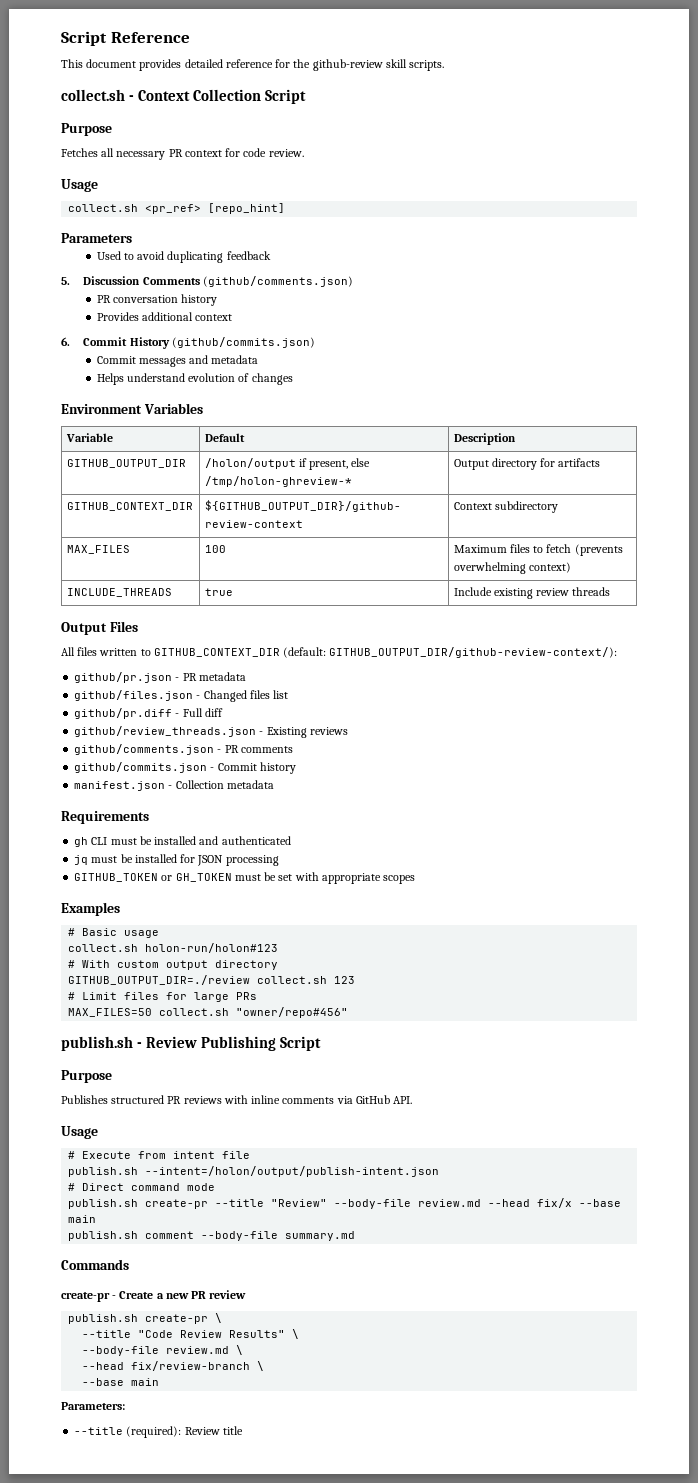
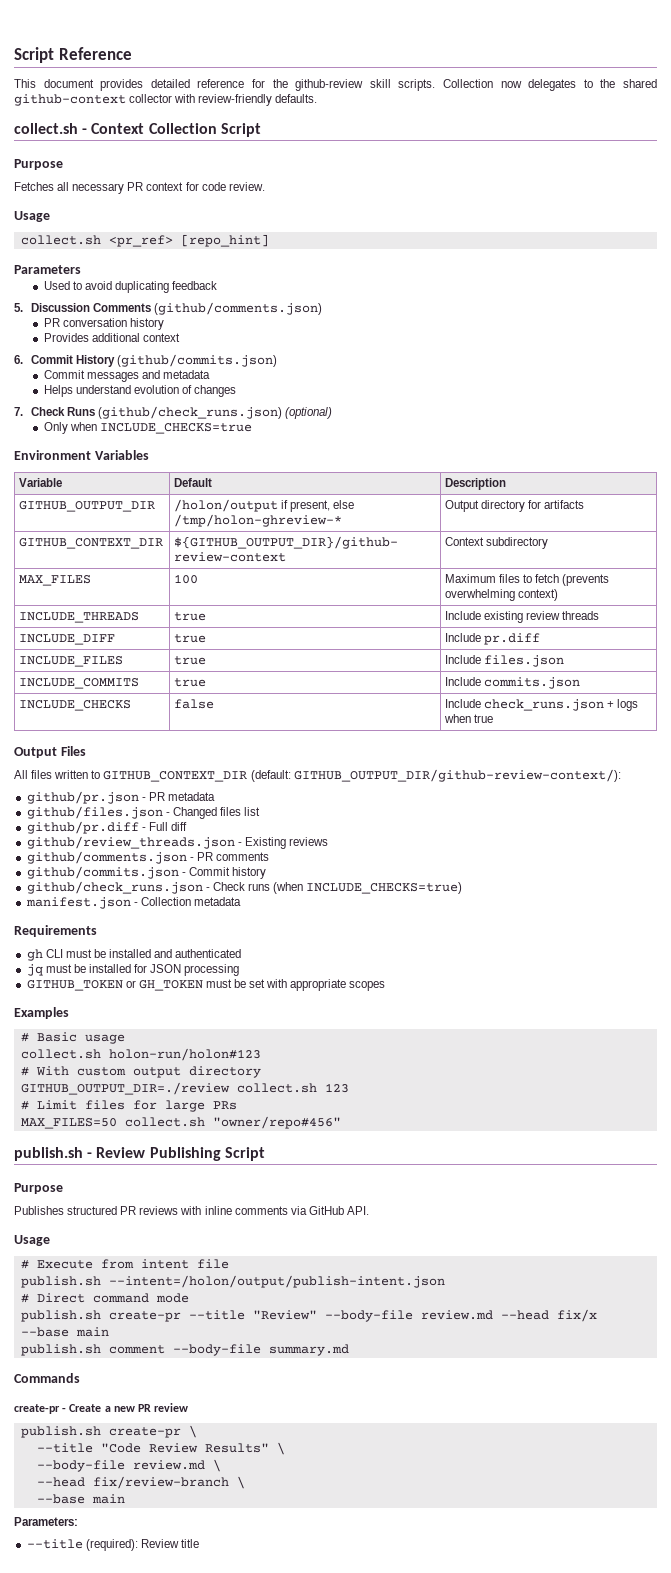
+ Collection now delegates to the shared github-context collector with review-friendly defaults.
+ 7. Check Runs (github/check_runs.json) (optional)
+ Only when INCLUDE_CHECKS=true
+ INCLUDE_DIFF | true | Include pr.diff
+ INCLUDE_FILES | true | Include files.json
+ INCLUDE_COMMITS | true | Include commits.json
+ INCLUDE_CHECKS | false | Include check_runs.json + logs when true
+ github/check_runs.json - Check runs (when INCLUDE_CHECKS=true)

